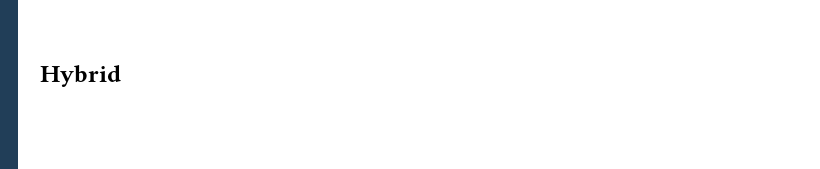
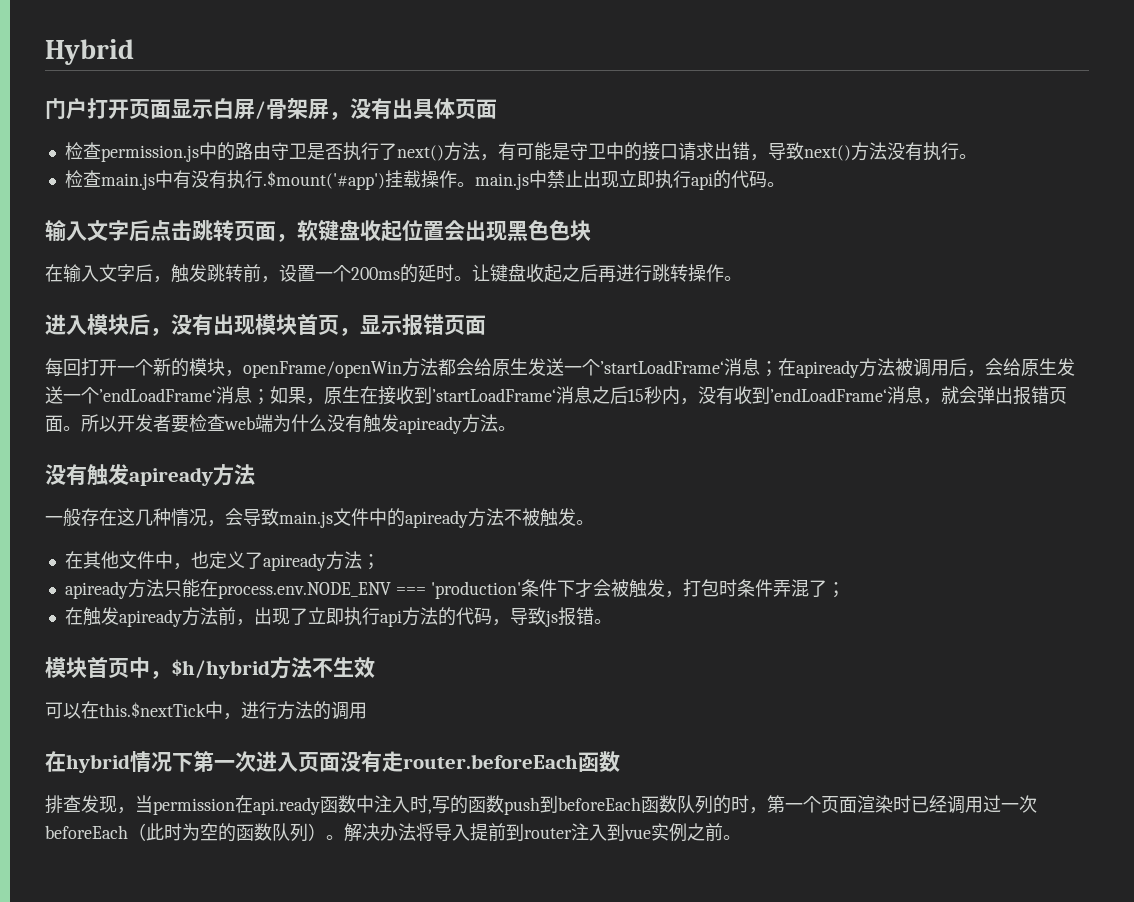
+ 门户打开页面显示白屏/骨架屏，没有出具体页面
+ 检查permission.js中的路由守卫是否执行了next()方法，有可能是守卫中的接口请求出错，导致next()方法没有执行。
+ 检查main.js中有没有执行.$mount('#app')挂载操作。main.js中禁止出现立即执行api的代码。
+ 输入文字后点击跳转页面，软键盘收起位置会出现黑色色块
+ 在输入文字后，触发跳转前，设置一个200ms的延时。让键盘收起之后再进行跳转操作。
+ 进入模块后，没有出现模块首页，显示报错页面
+ 每回打开一个新的模块，openFrame/openWin方法都会给原生发送一个’startLoadFrame‘消息；在apiready方法被调用后，会给原生发送一个’endLoadFrame‘消息；如果，原生在接收到’startLoadFrame‘消息之后15秒内，没有收到’endLoadFrame‘消息，就会弹出报错页面。所以开发者要检查web端为什么没有触发apiready方法。
+ 没有触发apiready方法
+ 一般存在这几种情况，会导致main.js文件中的apiready方法不被触发。
+ 在其他文件中，也定义了apiready方法；
+ apiready方法只能在process.env.NODE_ENV === 'production'条件下才会被触发，打包时条件弄混了；
+ 在触发apiready方法前，出现了立即执行api方法的代码，导致js报错。
+ 模块首页中，$h/hybrid方法不生效
+ 可以在this.$nextTick中，进行方法的调用
+ 在hybrid情况下第一次进入页面没有走router.beforeEach函数
+ 排查发现，当permission在api.ready函数中注入时,写的函数push到beforeEach函数队列的时，第一个页面渲染时已经调用过一次beforeEach（此时为空的函数队列）。解决办法将导入提前到router注入到vue实例之前。

